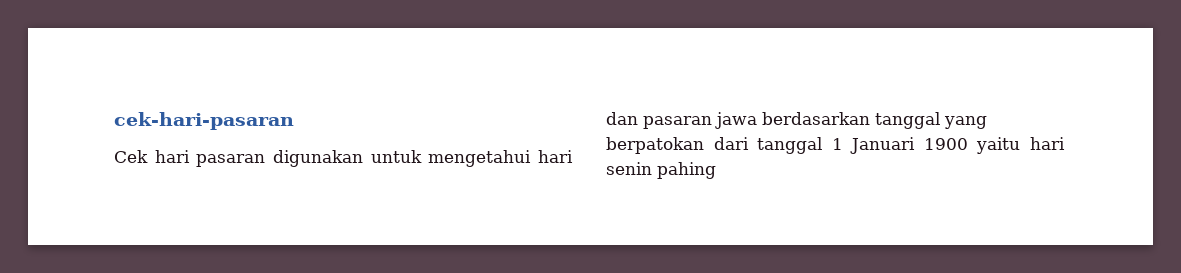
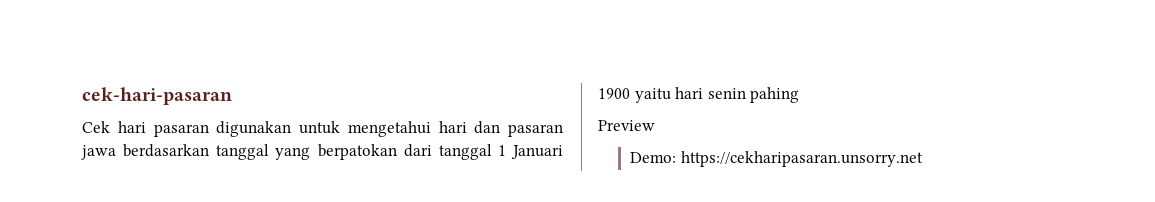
+ Preview
+ Demo: https://cekharipasaran.unsorry.net

